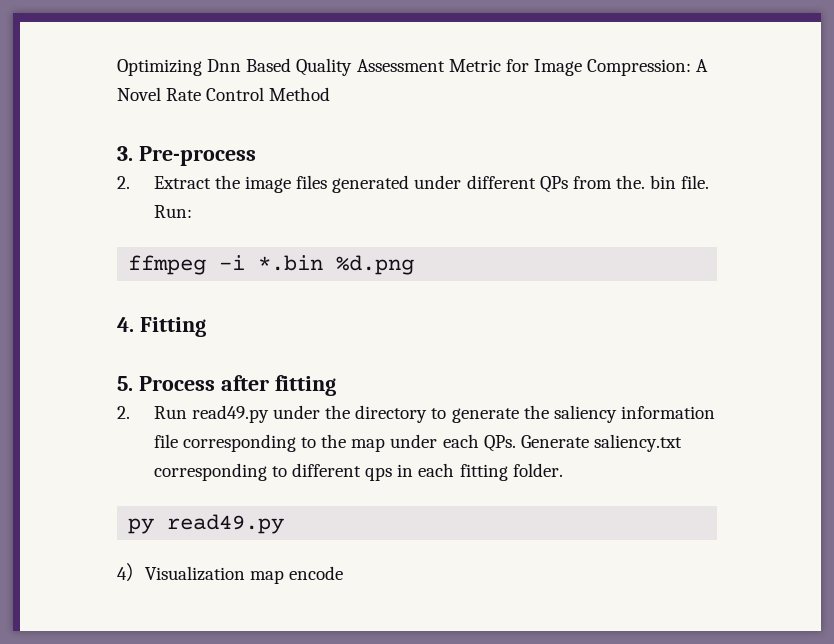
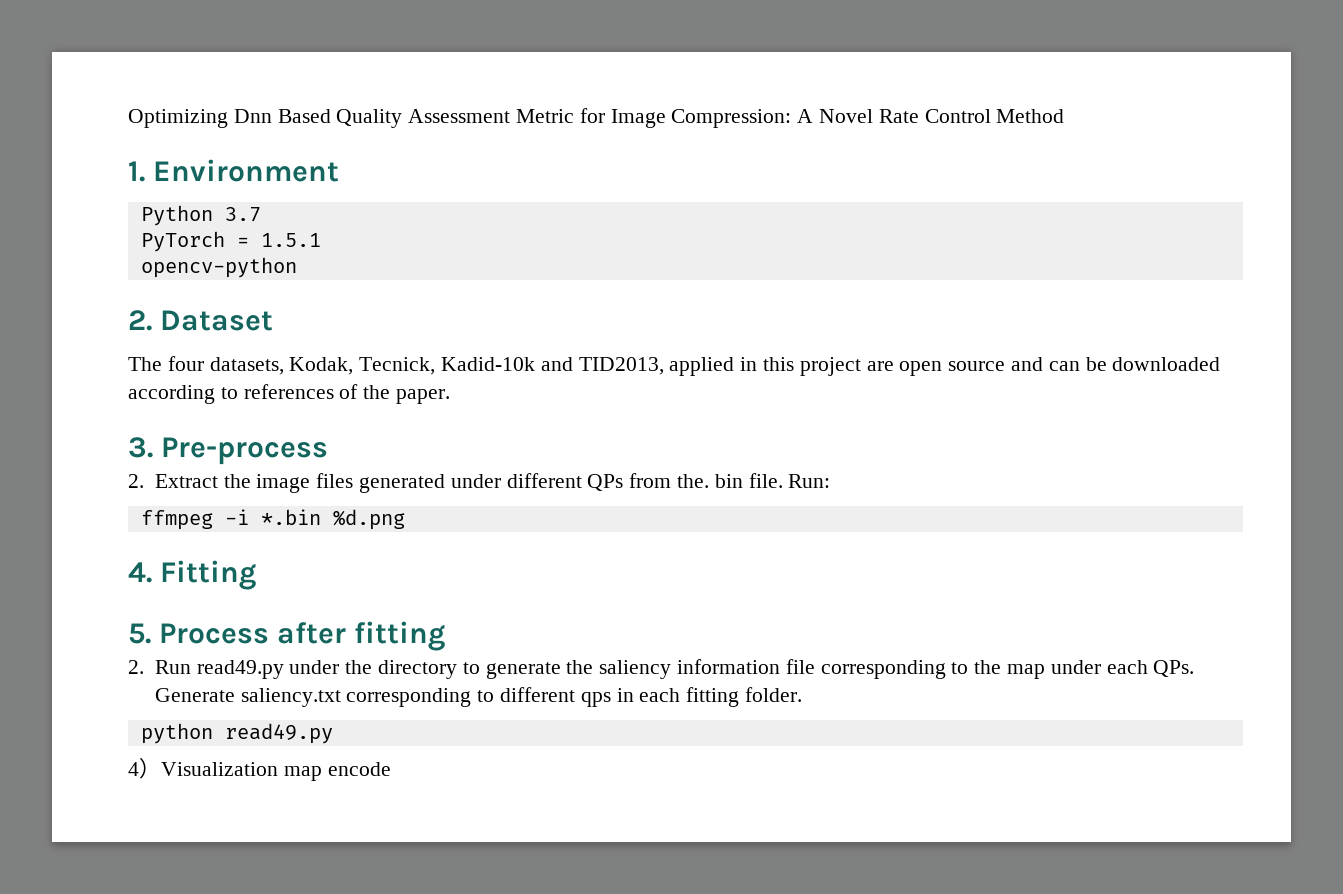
+ 1. Environment
+ Python 3.7
+ PyTorch = 1.5.1
+ opencv-python
+ 2. Dataset
+ The four datasets, Kodak, Tecnick, Kadid-10k and TID2013, applied in this project are open source and can be downloaded according to references of the paper.
- py read49.py
+ python read49.py

